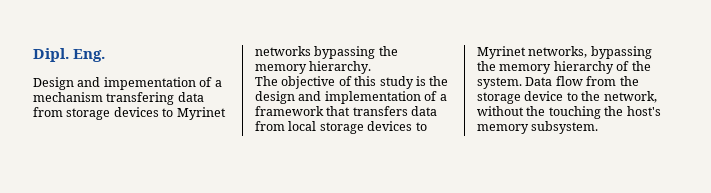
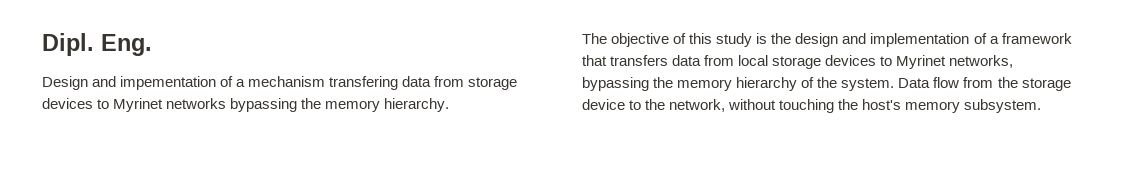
- Data flow from the storage device to the network, without the touching the host's memory subsystem.
+ Data flow from the storage device to the network, without touching the host's memory subsystem.

